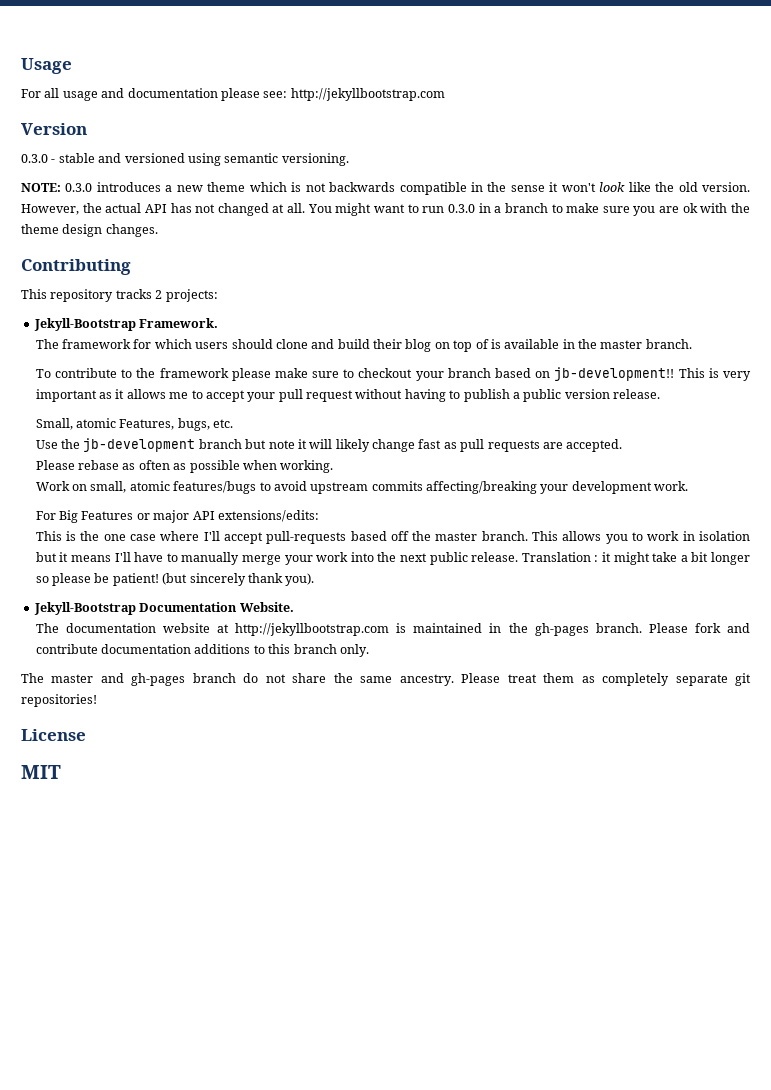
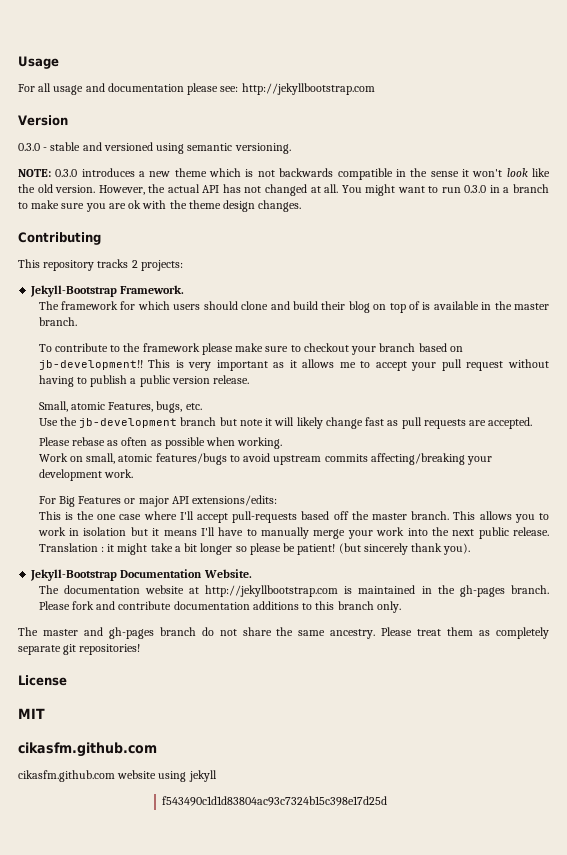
  MIT
+ cikasfm.github.com
+ cikasfm.github.com website using jekyll
+ f543490c1d1d83804ac93c7324b15c398e17d25d

